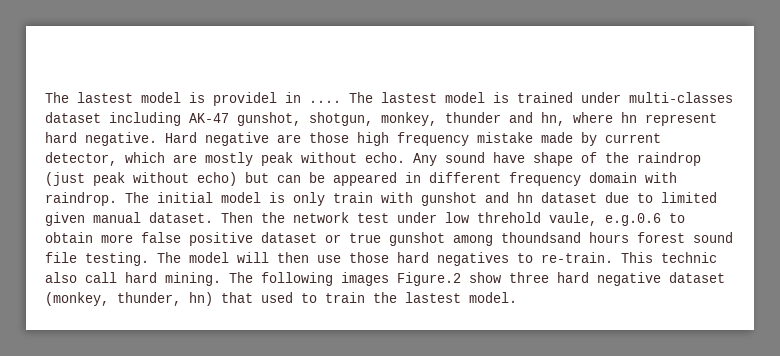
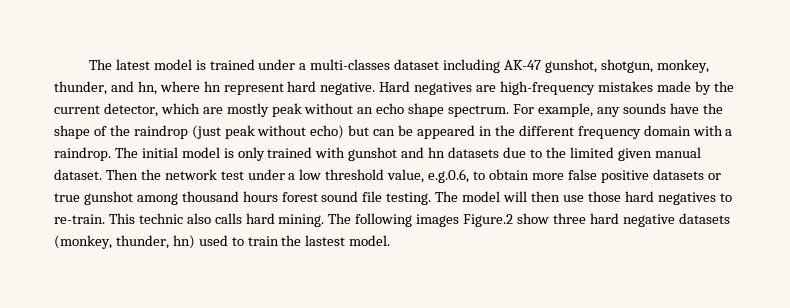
- The lastest model is providel in .... The lastest model is trained under multi-classes dataset including AK-47 gunshot, shotgun, monkey, thunder and hn, where hn represent hard negative.
+ The latest model is trained under a multi-classes dataset including AK-47 gunshot, shotgun, monkey, thunder, and hn, where hn represent hard negative.
- Hard negative are those high frequency mistake made by current detector, which are mostly peak without echo. Any sound have shape of the raindrop (just peak without echo) but can be appeared in different frequency domain with raindrop.
+ Hard negatives are high-frequency mistakes made by the current detector, which are mostly peak without an echo shape spectrum. For example, any sounds have the shape of the raindrop (just peak without echo) but can be appeared in the different frequency domain with a raindrop.
- The initial model is only train with gunshot and hn dataset due to limited given manual dataset.
+ The initial model is only trained with gunshot and hn datasets due to the limited given manual dataset.
- Then the network test under low threhold vaule, e.g.0.6 to obtain more false positive dataset or true gunshot among thoundsand hours forest sound file testing.
+ Then the network test under a low threshold value, e.g.0.6, to obtain more false positive datasets or true gunshot among thousand hours forest sound file testing.
- This technic also call hard mining.
+ This technic also calls hard mining.
- The following images Figure.2 show three hard negative dataset (monkey, thunder, hn) that used to train the lastest model.
+ The following images Figure.2 show three hard negative datasets (monkey, thunder, hn) used to train the lastest model.

